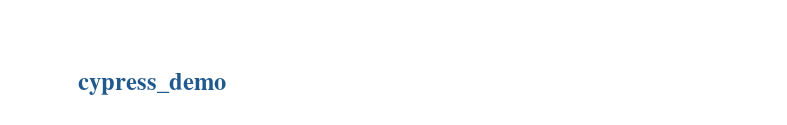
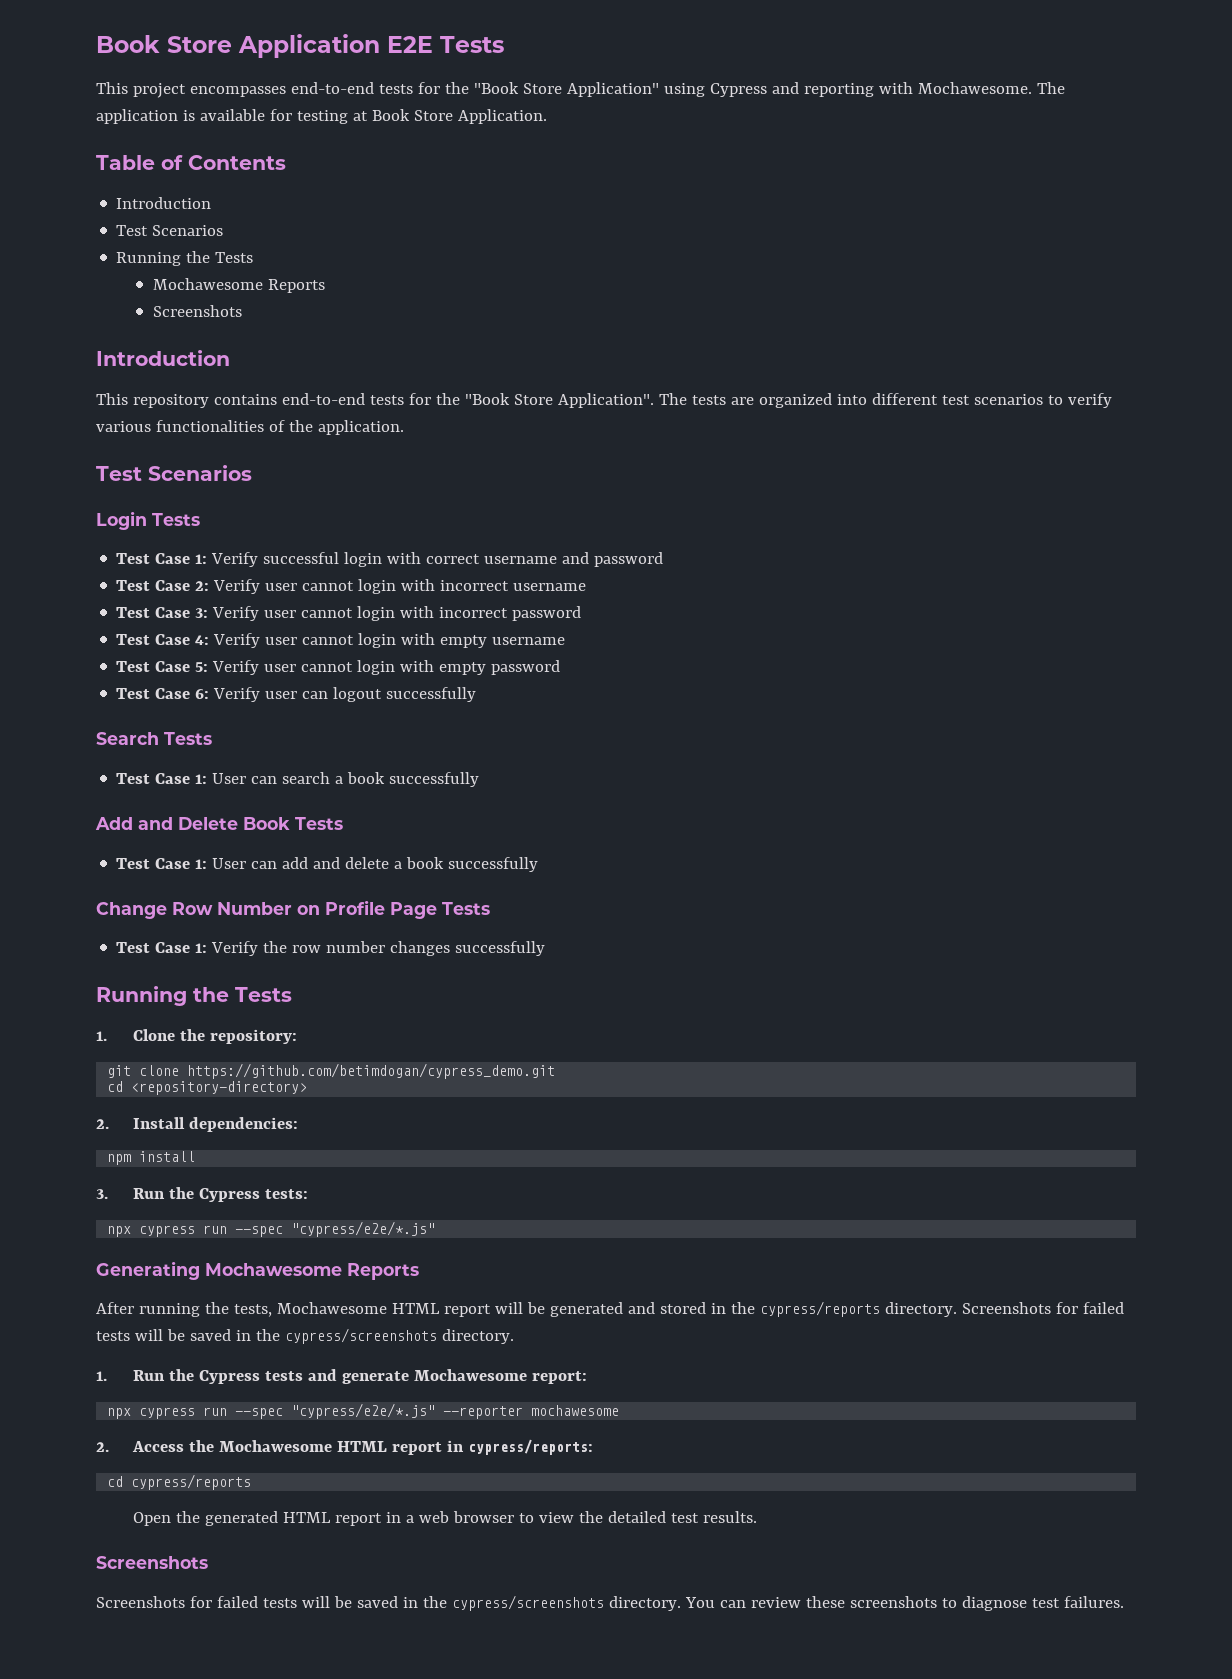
- cypress_demo
+ Book Store Application E2E Tests
+ This project encompasses end-to-end tests for the "Book Store Application" using Cypress and reporting with Mochawesome. The application is available for testing at Book Store Application.
+ Table of Contents
+ Introduction
+ Test Scenarios
+ Running the Tests
+ Mochawesome Reports
+ Screenshots
+ Introduction
+ This repository contains end-to-end tests for the "Book Store Application". The tests are organized into different test scenarios to verify various functionalities of the application.
+ Test Scenarios
+ Login Tests
+ Test Case 1: Verify successful login with correct username and password
+ Test Case 2: Verify user cannot login with incorrect username
+ Test Case 3: Verify user cannot login with incorrect password
+ Test Case 4: Verify user cannot login with empty username
+ Test Case 5: Verify user cannot login with empty password
+ Test Case 6: Verify user can logout successfully
+ Search Tests
+ Test Case 1: User can search a book successfully
+ Add and Delete Book Tests
+ Test Case 1: User can add and delete a book successfully
+ Change Row Number on Profile Page Tests
+ Test Case 1: Verify the row number changes successfully
+ Running the Tests
+ 1. Clone the repository:
+ git clone https://github.com/betimdogan/cypress_demo.git
+ cd <repository-directory>
+ 2. Install dependencies:
+ npm install
+ 3. Run the Cypress tests:
+ npx cypress run --spec "cypress/e2e/*.js"
+ Generating Mochawesome Reports
+ After running the tests, Mochawesome HTML report will be generated and stored in the cypress/reports directory. Screenshots for failed tests will be saved in the cypress/screenshots directory.
+ 1. Run the Cypress tests and generate Mochawesome report:
+ npx cypress run --spec "cypress/e2e/*.js" --reporter mochawesome
+ 2. Access the Mochawesome HTML report in cypress/reports:
+ cd cypress/reports
+ Open the generated HTML report in a web browser to view the detailed test results.
+ Screenshots
+ Screenshots for failed tests will be saved in the cypress/screenshots directory. You can review these screenshots to diagnose test failures.

